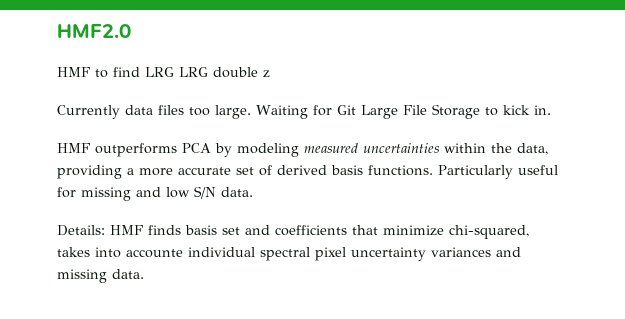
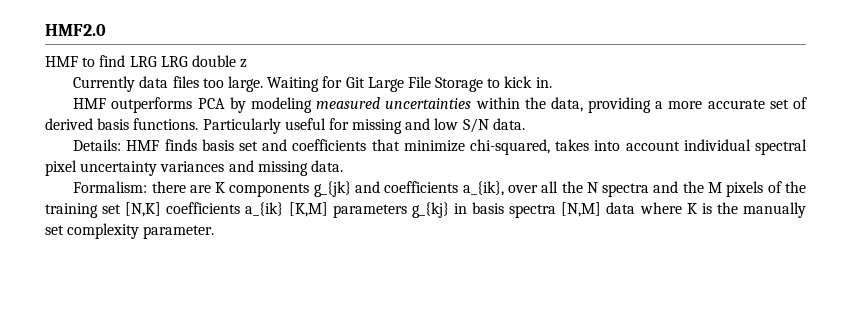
- Details: HMF finds basis set and coefficients that minimize chi-squared, takes into accounte individual spectral pixel uncertainty variances and missing data.
+ Details: HMF finds basis set and coefficients that minimize chi-squared, takes into account individual spectral pixel uncertainty variances and missing data.
+ Formalism: there are K components g_{jk} and coefficients a_{ik}, over all the N spectra and the M pixels of the training set [N,K] coefficients a_{ik} [K,M] parameters g_{kj} in basis spectra [N,M] data where K is the manually set complexity parameter.

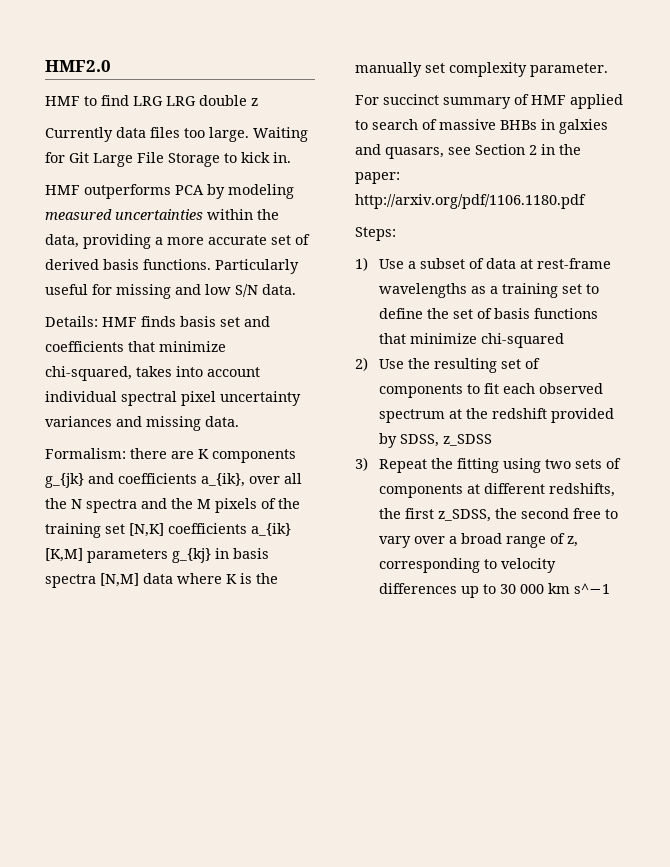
+ For succinct summary of HMF applied to search of massive BHBs in galxies and quasars, see Section 2 in the paper: http://arxiv.org/pdf/1106.1180.pdf
+ Steps:
+ 1) Use a subset of data at rest-frame wavelengths as a training set to define the set of basis functions that minimize chi-squared
+ 2) Use the resulting set of components to fit each observed spectrum at the redshift provided by SDSS, z_SDSS
+ 3) Repeat the fitting using two sets of components at different redshifts, the first z_SDSS, the second free to vary over a broad range of z, corresponding to velocity differences up to 30 000 km s^−1

